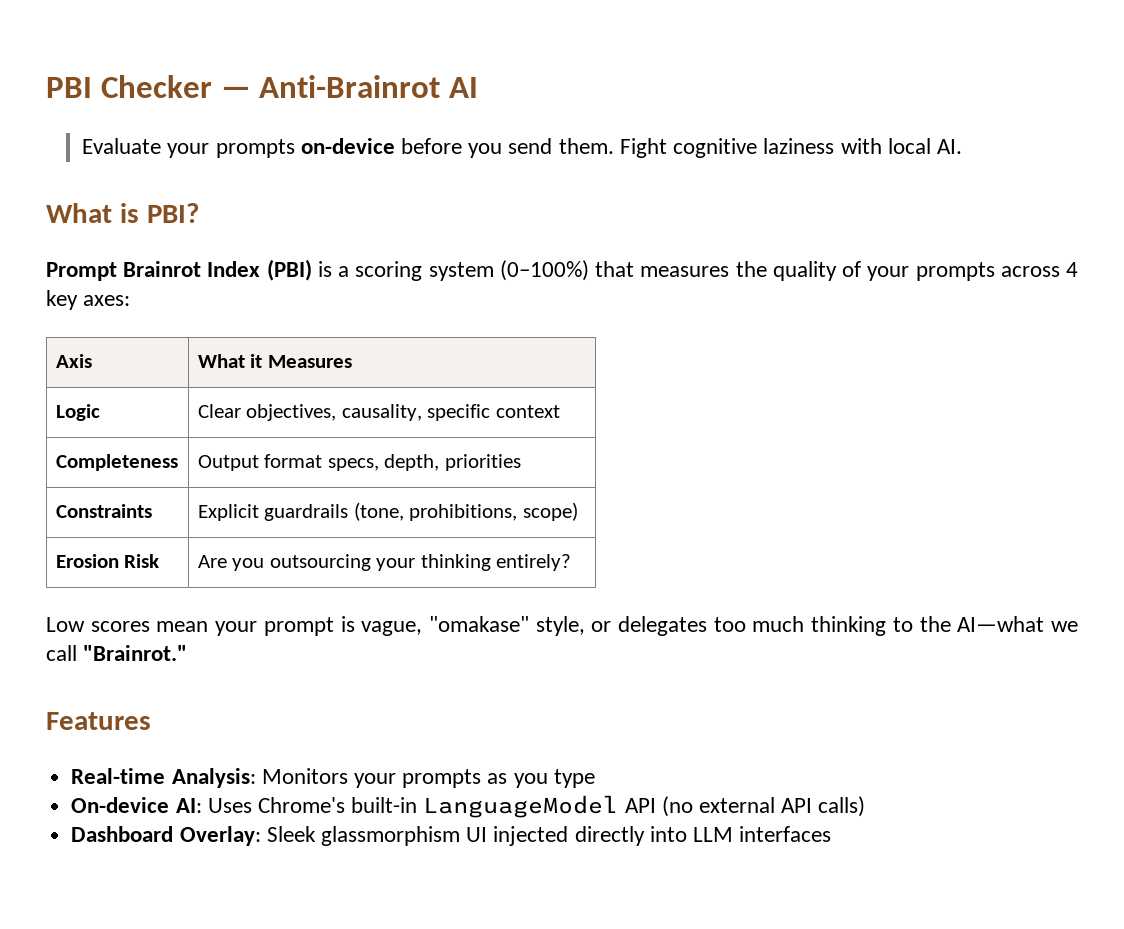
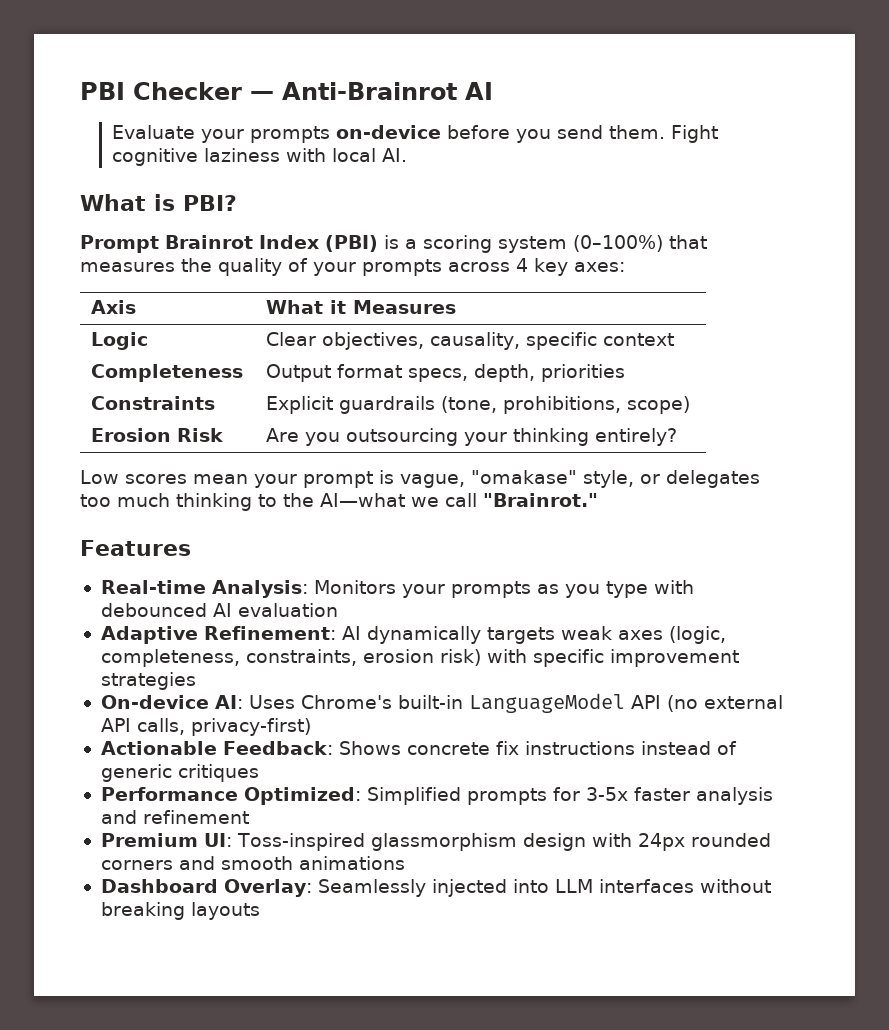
- Real-time Analysis: Monitors your prompts as you type
+ Real-time Analysis: Monitors your prompts as you type with debounced AI evaluation
+ Adaptive Refinement: AI dynamically targets weak axes (logic, completeness, constraints, erosion risk) with specific improvement strategies
- On-device AI: Uses Chrome's built-in LanguageModel API (no external API calls)
- Dashboard Overlay: Sleek glassmorphism UI injected directly into LLM interfaces
+ On-device AI: Uses Chrome's built-in LanguageModel API (no external API calls, privacy-first)
+ Actionable Feedback: Shows concrete fix instructions instead of generic critiques
+ Performance Optimized: Simplified prompts for 3-5x faster analysis and refinement
+ Premium UI: Toss-inspired glassmorphism design with 24px rounded corners and smooth animations
+ Dashboard Overlay: Seamlessly injected into LLM interfaces without breaking layouts

